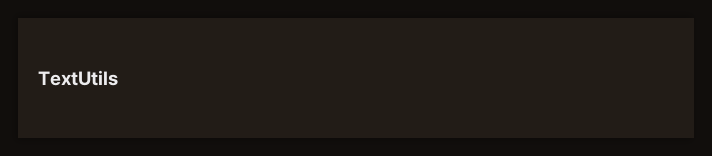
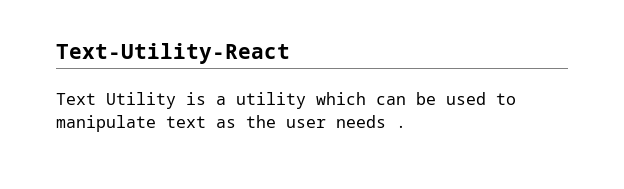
- TextUtils
+ Text-Utility-React
+ Text Utility is a utility which can be used to manipulate text as the user needs .

